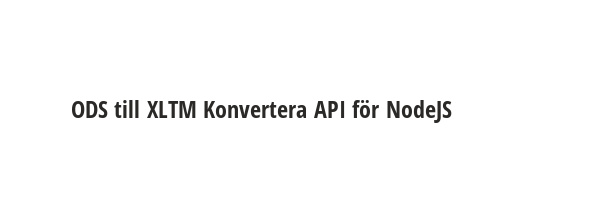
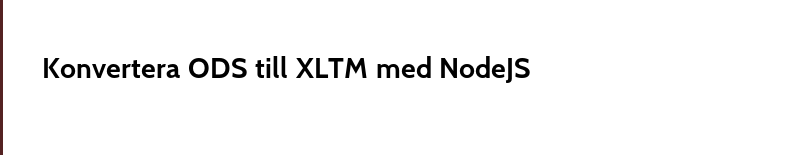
- ODS till XLTM Konvertera API för NodeJS
+ Konvertera ODS till XLTM med NodeJS

